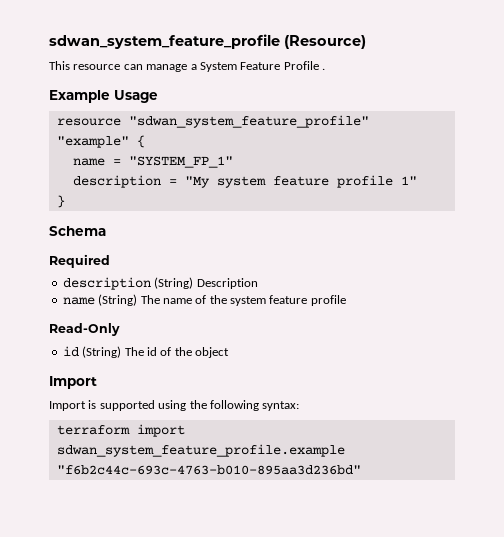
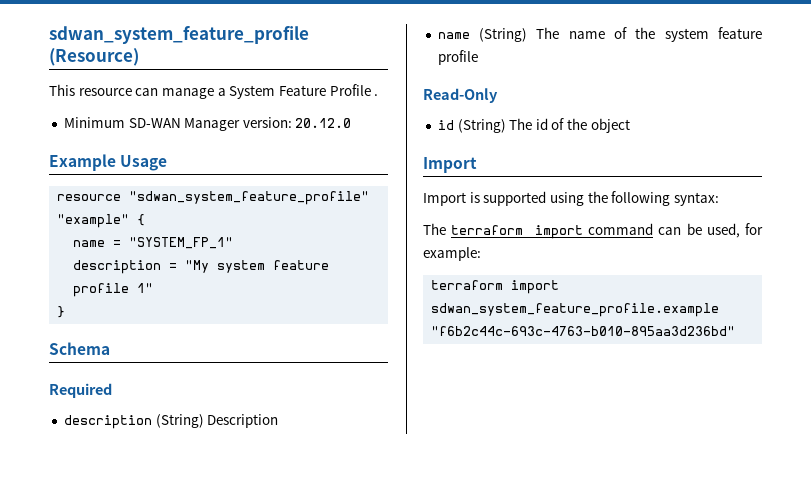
+ Minimum SD-WAN Manager version: 20.12.0
+ The terraform import command can be used, for example:

